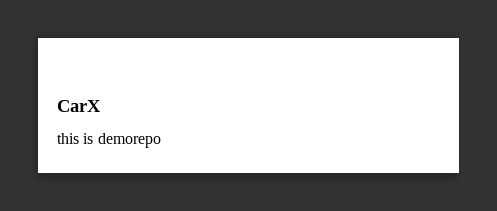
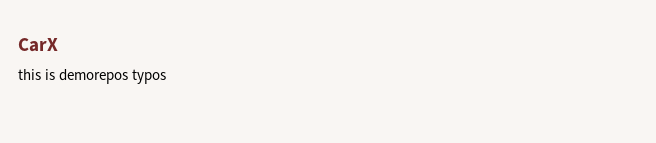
- this is demorepo
+ this is demorepos typos

